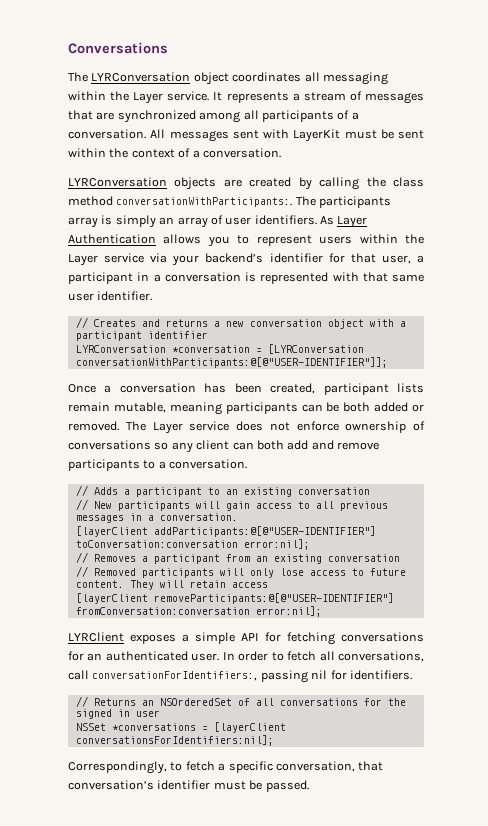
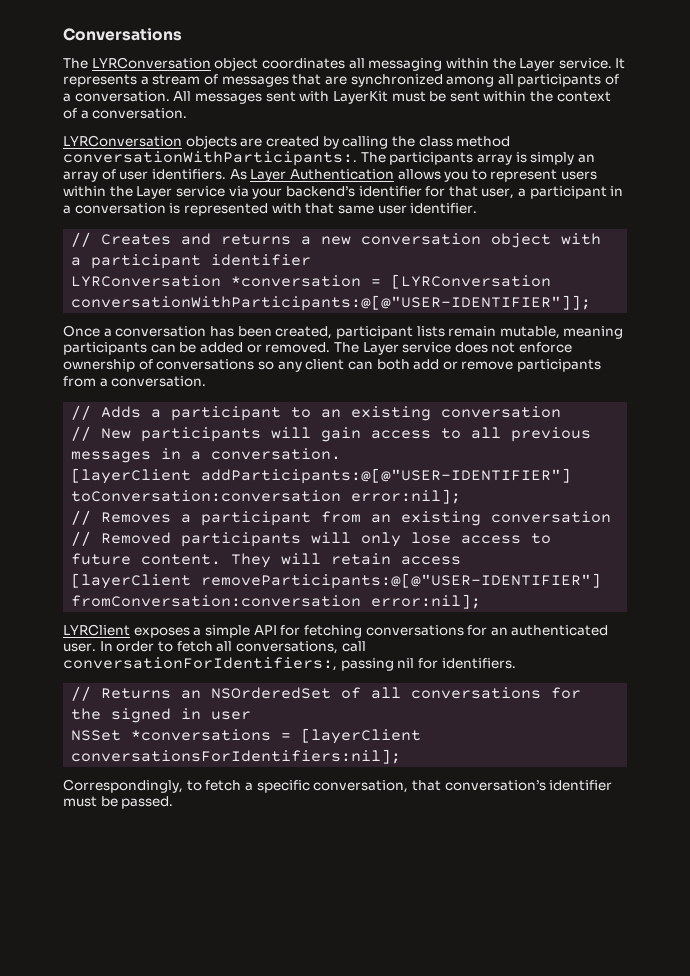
- Once a conversation has been created, participant lists remain mutable, meaning participants can be both added or removed.
+ Once a conversation has been created, participant lists remain mutable, meaning participants can be added or removed.
- The Layer service does not enforce ownership of conversations so any client can both add and remove participants to a conversation.
+ The Layer service does not enforce ownership of conversations so any client can both add or remove participants from a conversation.

